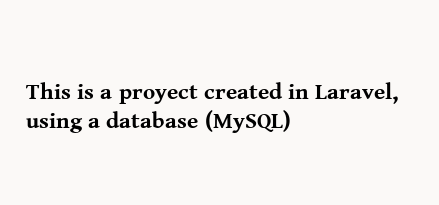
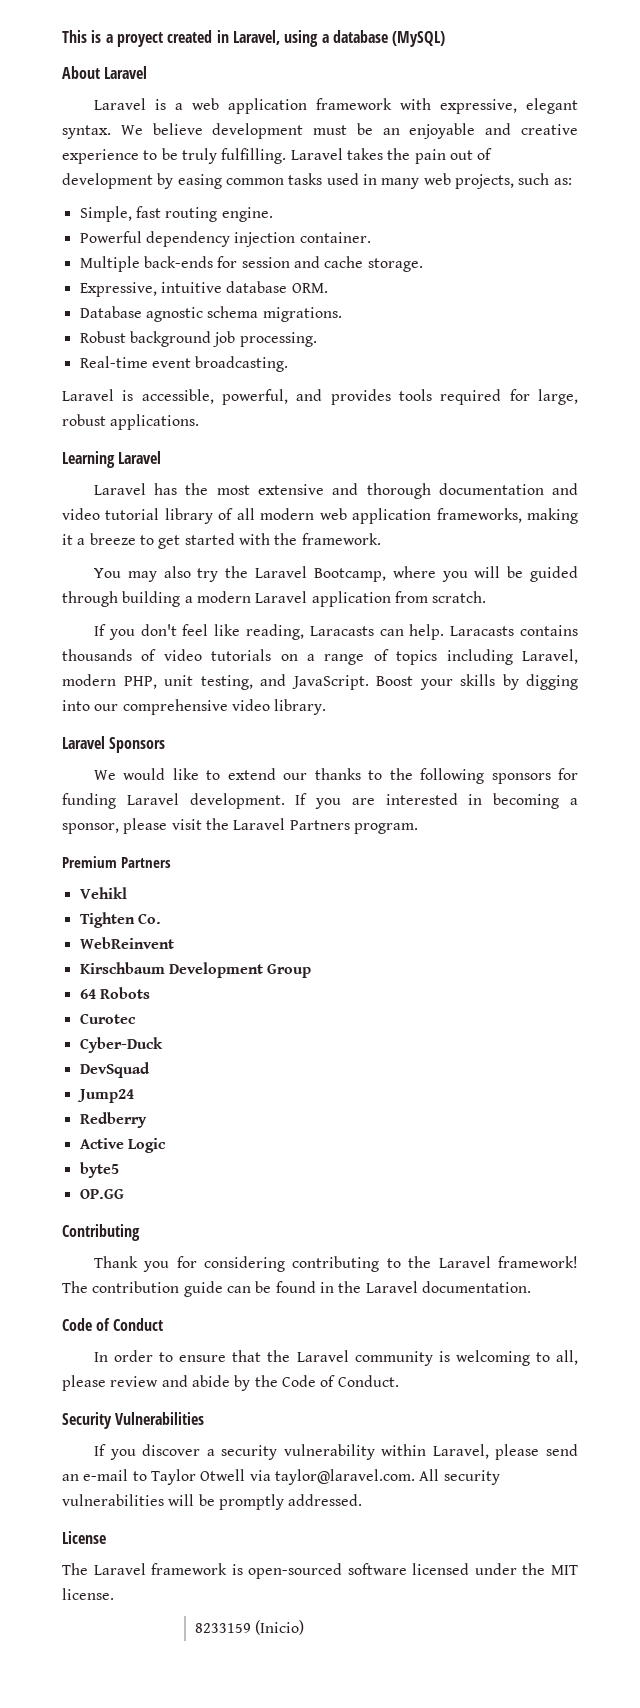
+ About Laravel
+ Laravel is a web application framework with expressive, elegant syntax. We believe development must be an enjoyable and creative experience to be truly fulfilling. Laravel takes the pain out of development by easing common tasks used in many web projects, such as:
+ Simple, fast routing engine.
+ Powerful dependency injection container.
+ Multiple back-ends for session and cache storage.
+ Expressive, intuitive database ORM.
+ Database agnostic schema migrations.
+ Robust background job processing.
+ Real-time event broadcasting.
+ Laravel is accessible, powerful, and provides tools required for large, robust applications.
+ Learning Laravel
+ Laravel has the most extensive and thorough documentation and video tutorial library of all modern web application frameworks, making it a breeze to get started with the framework.
+ You may also try the Laravel Bootcamp, where you will be guided through building a modern Laravel application from scratch.
+ If you don't feel like reading, Laracasts can help. Laracasts contains thousands of video tutorials on a range of topics including Laravel, modern PHP, unit testing, and JavaScript. Boost your skills by digging into our comprehensive video library.
+ Laravel Sponsors
+ We would like to extend our thanks to the following sponsors for funding Laravel development. If you are interested in becoming a sponsor, please visit the Laravel Partners program.
+ Premium Partners
+ Vehikl
+ Tighten Co.
+ WebReinvent
+ Kirschbaum Development Group
+ 64 Robots
+ Curotec
+ Cyber-Duck
+ DevSquad
+ Jump24
+ Redberry
+ Active Logic
+ byte5
+ OP.GG
+ Contributing
+ Thank you for considering contributing to the Laravel framework! The contribution guide can be found in the Laravel documentation.
+ Code of Conduct
+ In order to ensure that the Laravel community is welcoming to all, please review and abide by the Code of Conduct.
+ Security Vulnerabilities
+ If you discover a security vulnerability within Laravel, please send an e-mail to Taylor Otwell via taylor@laravel.com. All security vulnerabilities will be promptly addressed.
+ License
+ The Laravel framework is open-sourced software licensed under the MIT license.
+ 8233159 (Inicio)

